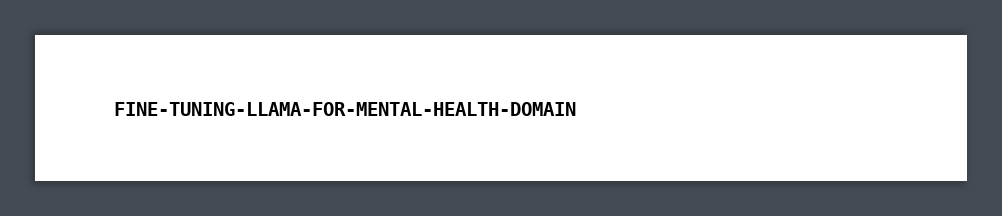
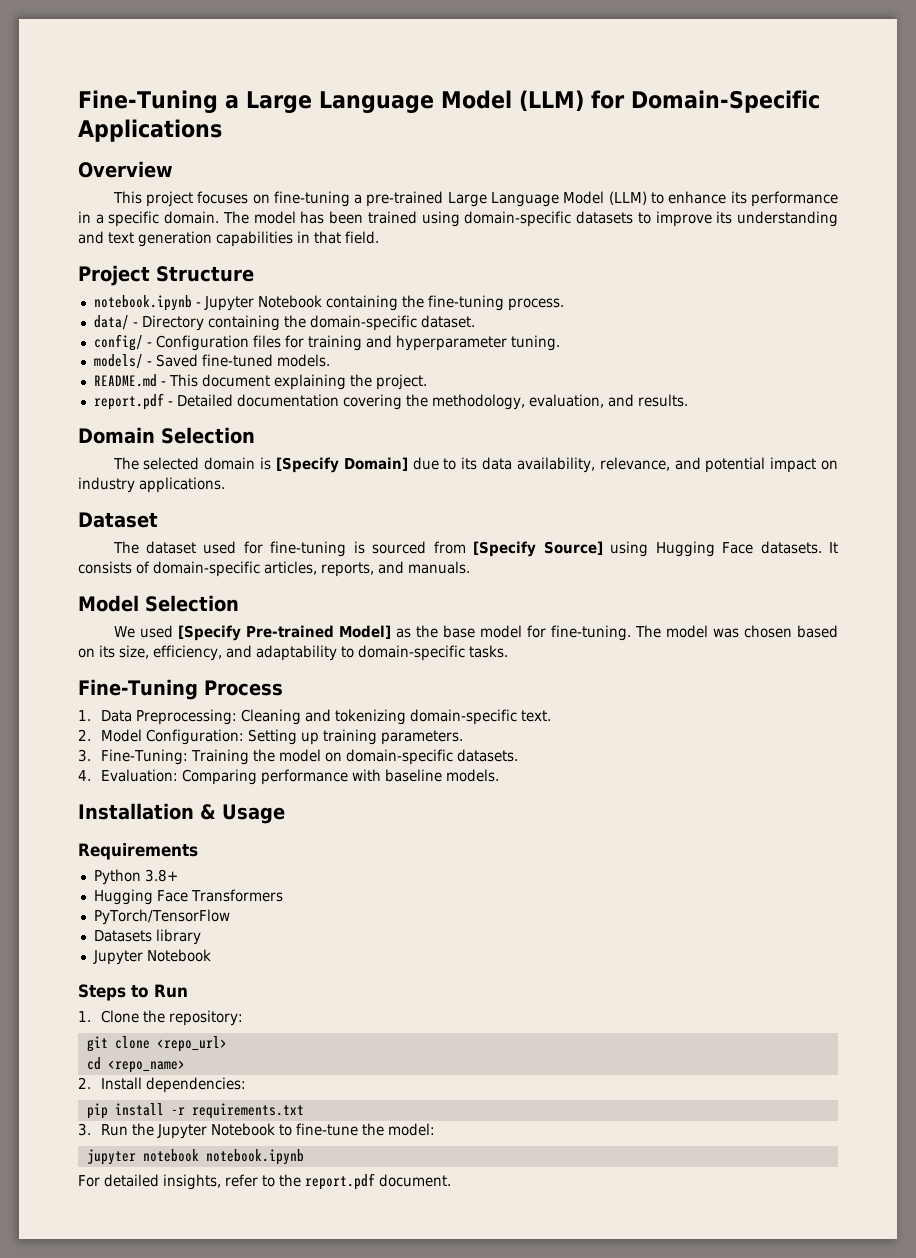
- FINE-TUNING-LLAMA-FOR-MENTAL-HEALTH-DOMAIN
+ Fine-Tuning a Large Language Model (LLM) for Domain-Specific Applications
+ Overview
+ This project focuses on fine-tuning a pre-trained Large Language Model (LLM) to enhance its performance in a specific domain. The model has been trained using domain-specific datasets to improve its understanding and text generation capabilities in that field.
+ Project Structure
+ notebook.ipynb - Jupyter Notebook containing the fine-tuning process.
+ data/ - Directory containing the domain-specific dataset.
+ config/ - Configuration files for training and hyperparameter tuning.
+ models/ - Saved fine-tuned models.
+ README.md - This document explaining the project.
+ report.pdf - Detailed documentation covering the methodology, evaluation, and results.
+ Domain Selection
+ The selected domain is [Specify Domain] due to its data availability, relevance, and potential impact on industry applications.
+ Dataset
+ The dataset used for fine-tuning is sourced from [Specify Source] using Hugging Face datasets. It consists of domain-specific articles, reports, and manuals.
+ Model Selection
+ We used [Specify Pre-trained Model] as the base model for fine-tuning. The model was chosen based on its size, efficiency, and adaptability to domain-specific tasks.
+ Fine-Tuning Process
+ 1. Data Preprocessing: Cleaning and tokenizing domain-specific text.
+ 2. Model Configuration: Setting up training parameters.
+ 3. Fine-Tuning: Training the model on domain-specific datasets.
+ 4. Evaluation: Comparing performance with baseline models.
+ Installation & Usage
+ Requirements
+ Python 3.8+
+ Hugging Face Transformers
+ PyTorch/TensorFlow
+ Datasets library
+ Jupyter Notebook
+ Steps to Run
+ 1. Clone the repository:
+ git clone <repo_url>
+ cd <repo_name>
+ 2. Install dependencies:
+ pip install -r requirements.txt
+ 3. Run the Jupyter Notebook to fine-tune the model:
+ jupyter notebook notebook.ipynb
+ For detailed insights, refer to the report.pdf document.

